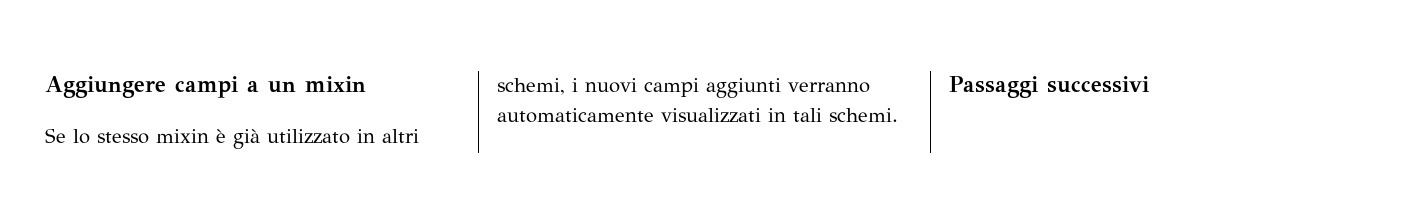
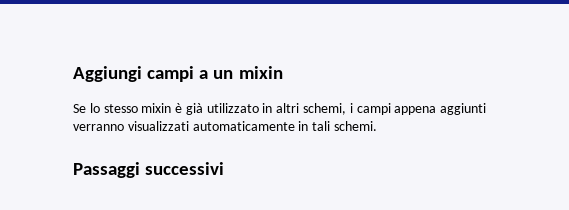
- Aggiungere campi a un mixin
+ Aggiungi campi a un mixin
- Se lo stesso mixin è già utilizzato in altri schemi, i nuovi campi aggiunti verranno automaticamente visualizzati in tali schemi.
+ Se lo stesso mixin è già utilizzato in altri schemi, i campi appena aggiunti verranno visualizzati automaticamente in tali schemi.

